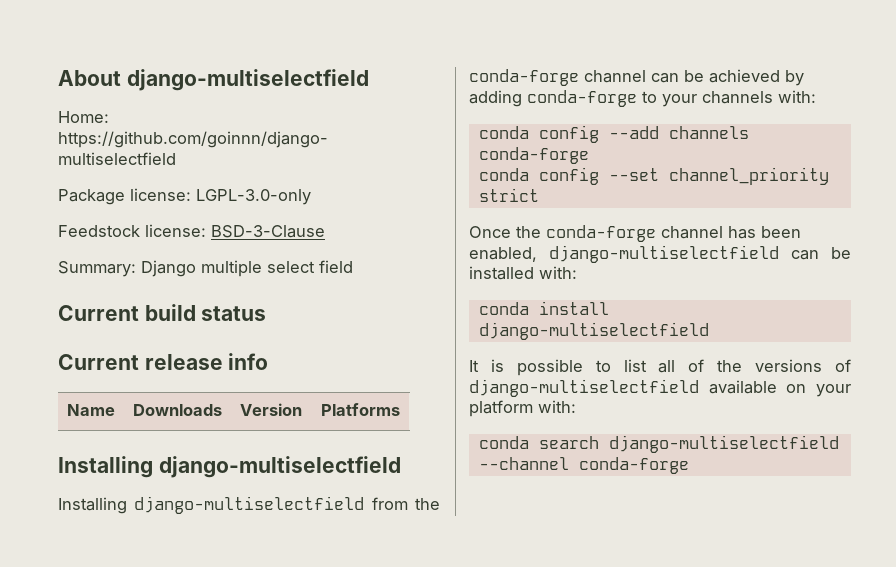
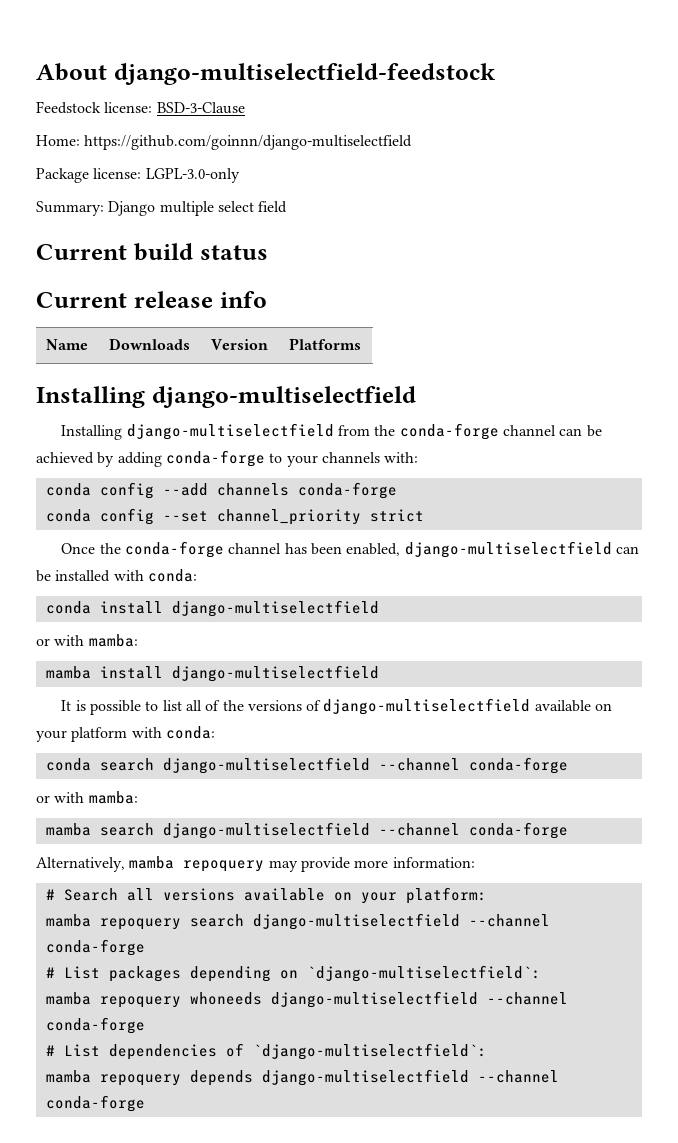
- About django-multiselectfield
+ About django-multiselectfield-feedstock
+ Feedstock license: BSD-3-Clause
- Feedstock license: BSD-3-Clause
- Once the conda-forge channel has been enabled, django-multiselectfield can be installed with:
+ Once the conda-forge channel has been enabled, django-multiselectfield can be installed with conda:
  conda install django-multiselectfield
+ or with mamba:
+ mamba install django-multiselectfield
- It is possible to list all of the versions of django-multiselectfield available on your platform with:
+ It is possible to list all of the versions of django-multiselectfield available on your platform with conda:
  conda search django-multiselectfield --channel conda-forge
+ or with mamba:
+ mamba search django-multiselectfield --channel conda-forge
+ Alternatively, mamba repoquery may provide more information:
+ # Search all versions available on your platform:
+ mamba repoquery search django-multiselectfield --channel conda-forge
+ # List packages depending on `django-multiselectfield`:
+ mamba repoquery whoneeds django-multiselectfield --channel conda-forge
+ # List dependencies of `django-multiselectfield`:
+ mamba repoquery depends django-multiselectfield --channel conda-forge

